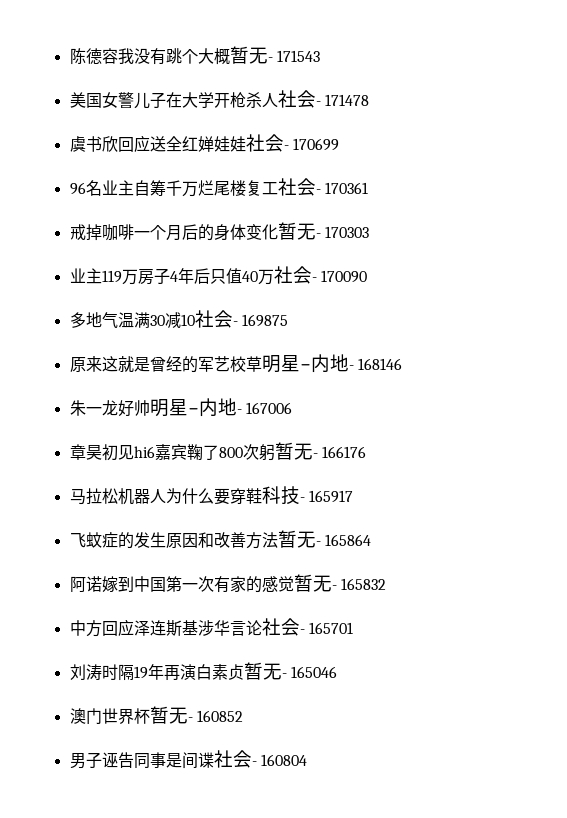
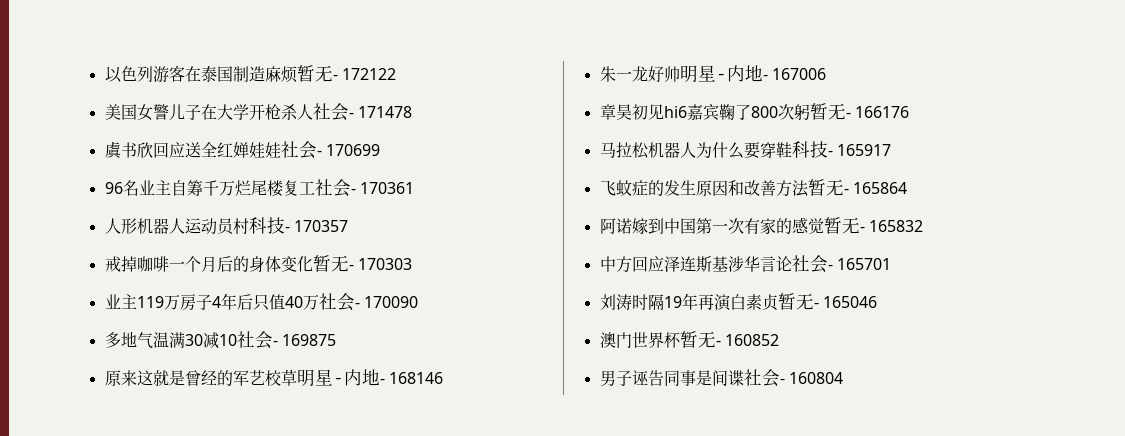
- 陈德容我没有跳个大概暂无- 171543
+ 以色列游客在泰国制造麻烦暂无- 172122
+ 人形机器人运动员村科技- 170357

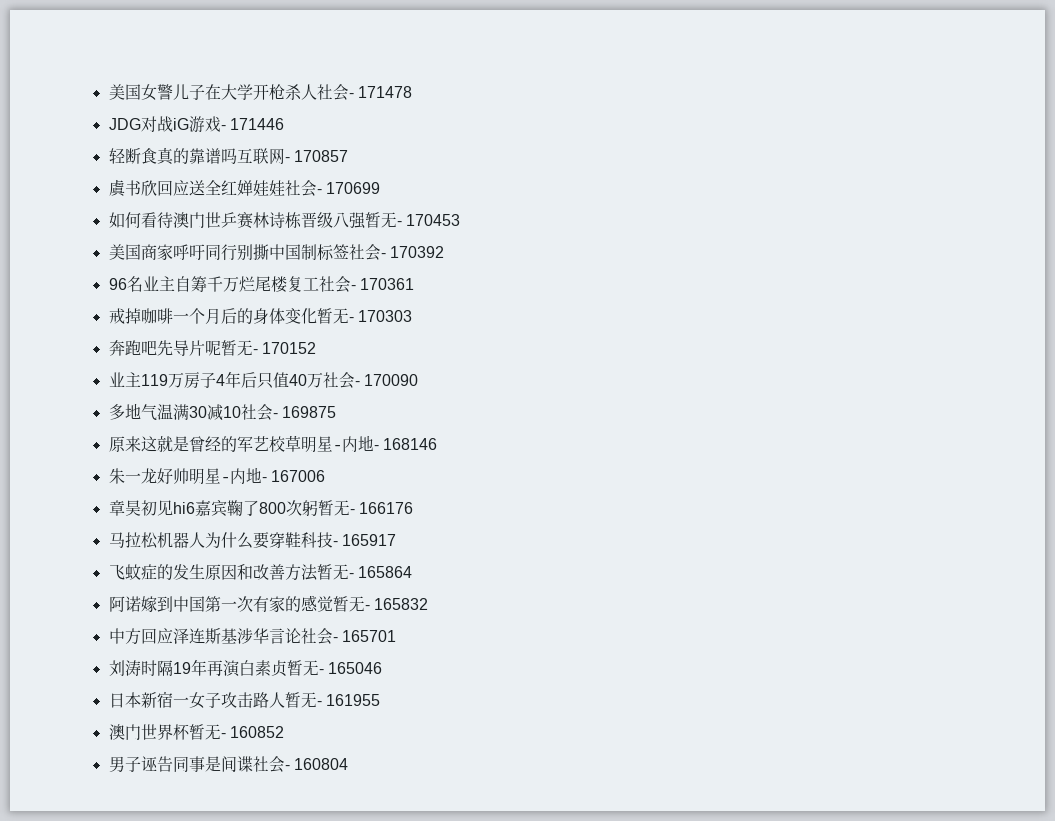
- 以色列游客在泰国制造麻烦暂无- 172122
+ JDG对战iG游戏- 171446
+ 轻断食真的靠谱吗互联网- 170857
+ 如何看待澳门世乒赛林诗栋晋级八强暂无- 170453
+ 美国商家呼吁同行别撕中国制标签社会- 170392
- 人形机器人运动员村科技- 170357
+ 奔跑吧先导片呢暂无- 170152
+ 日本新宿一女子攻击路人暂无- 161955

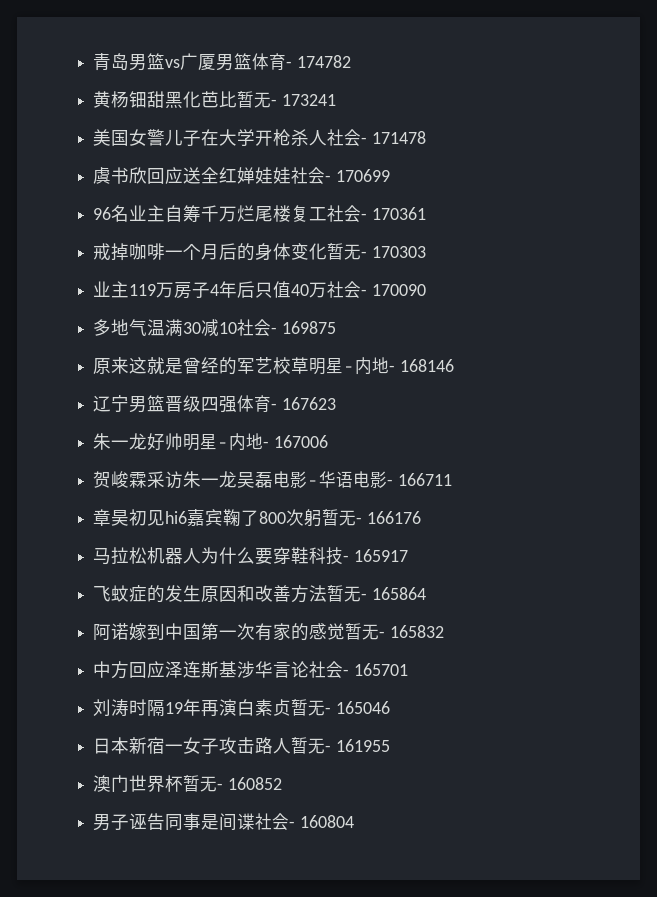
+ 青岛男篮vs广厦男篮体育- 174782
+ 黄杨钿甜黑化芭比暂无- 173241
- JDG对战iG游戏- 171446
- 轻断食真的靠谱吗互联网- 170857
- 如何看待澳门世乒赛林诗栋晋级八强暂无- 170453
- 美国商家呼吁同行别撕中国制标签社会- 170392
- 奔跑吧先导片呢暂无- 170152
+ 辽宁男篮晋级四强体育- 167623
+ 贺峻霖采访朱一龙吴磊电影-华语电影- 166711

